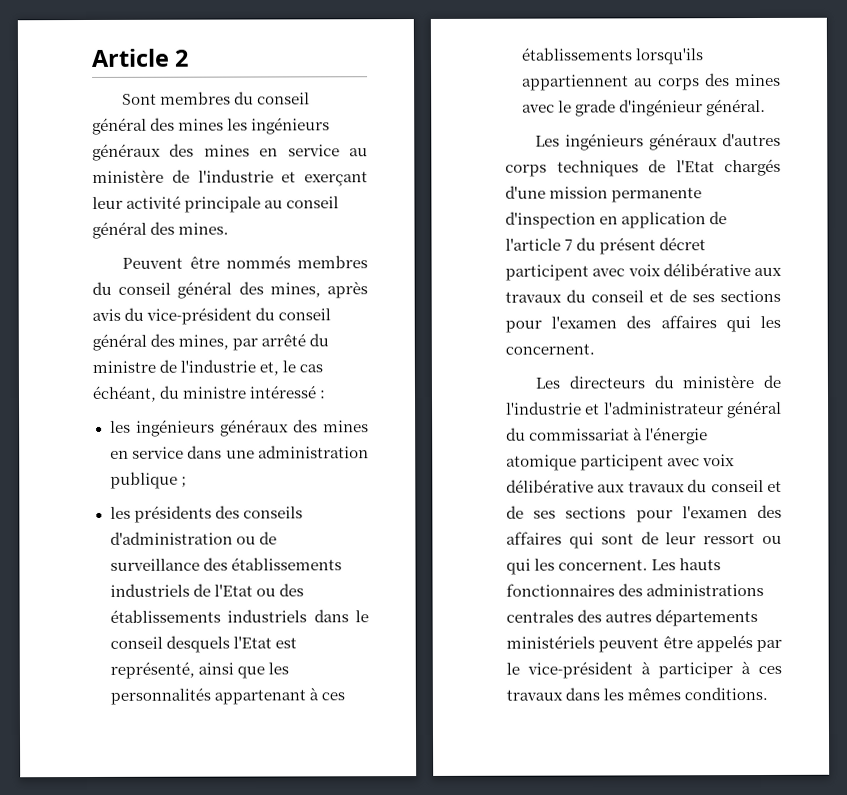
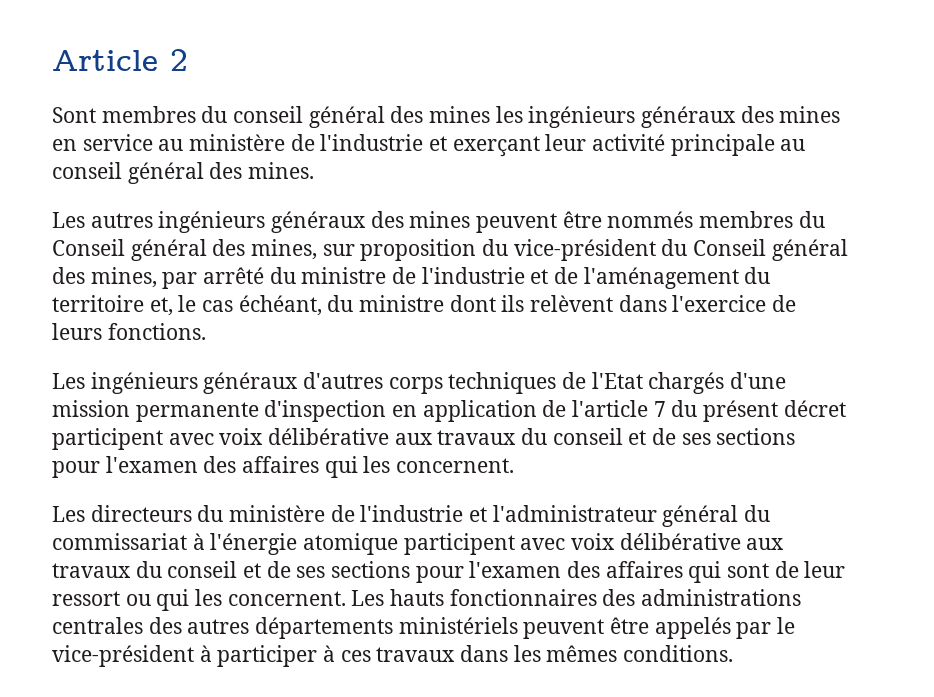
- Peuvent être nommés membres du conseil général des mines, après avis du vice-président du conseil général des mines, par arrêté du ministre de l'industrie et, le cas échéant, du ministre intéressé :
- les ingénieurs généraux des mines en service dans une administration publique ;
- les présidents des conseils d'administration ou de surveillance des établissements industriels de l'Etat ou des établissements industriels dans le conseil desquels l'Etat est représenté, ainsi que les personnalités appartenant à ces établissements lorsqu'ils appartiennent au corps des mines avec le grade d'ingénieur général.
+ Les autres ingénieurs généraux des mines peuvent être nommés membres du Conseil général des mines, sur proposition du vice-président du Conseil général des mines, par arrêté du ministre de l'industrie et de l'aménagement du territoire et, le cas échéant, du ministre dont ils relèvent dans l'exercice de leurs fonctions.

